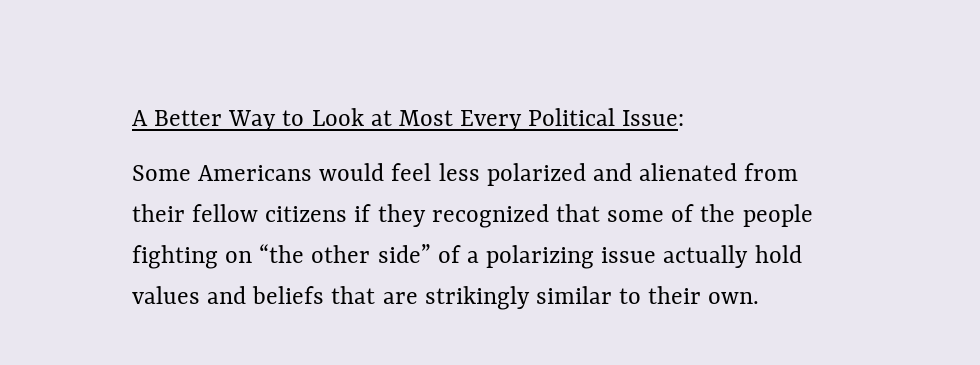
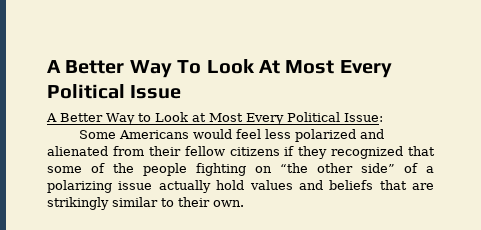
+ A Better Way To Look At Most Every Political Issue

